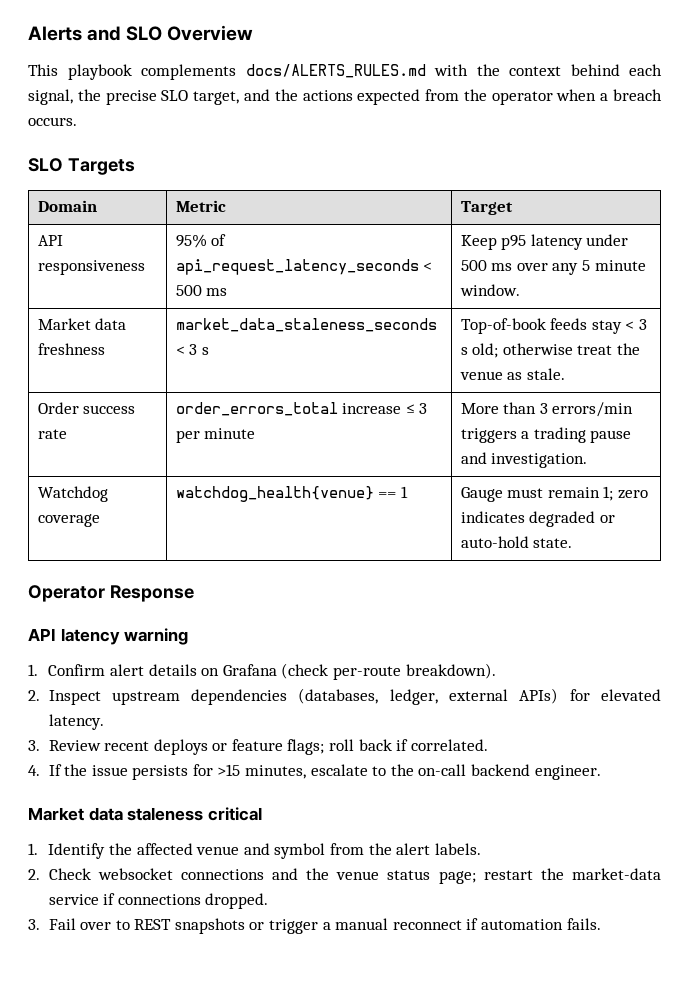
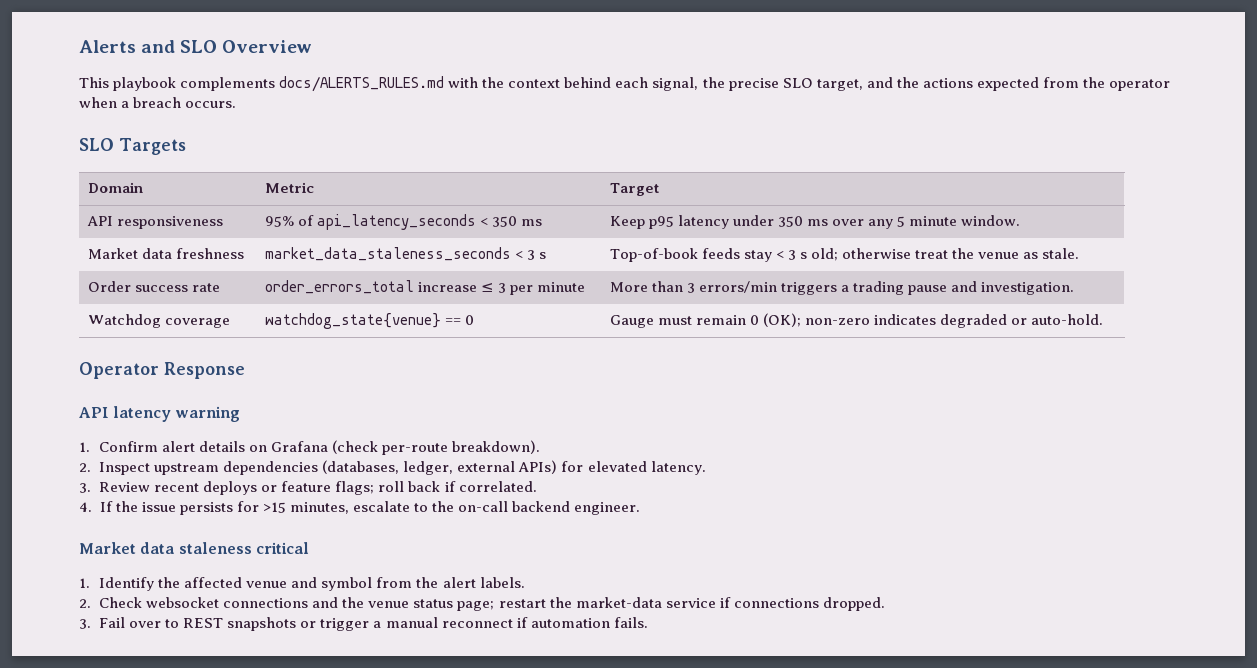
- API responsiveness | 95% of api_request_latency_seconds < 500 ms | Keep p95 latency under 500 ms over any 5 minute window.
+ API responsiveness | 95% of api_latency_seconds < 350 ms | Keep p95 latency under 350 ms over any 5 minute window.
- Watchdog coverage | watchdog_health{venue} == 1 | Gauge must remain 1; zero indicates degraded or auto-hold state.
+ Watchdog coverage | watchdog_state{venue} == 0 | Gauge must remain 0 (OK); non-zero indicates degraded or auto-hold.

